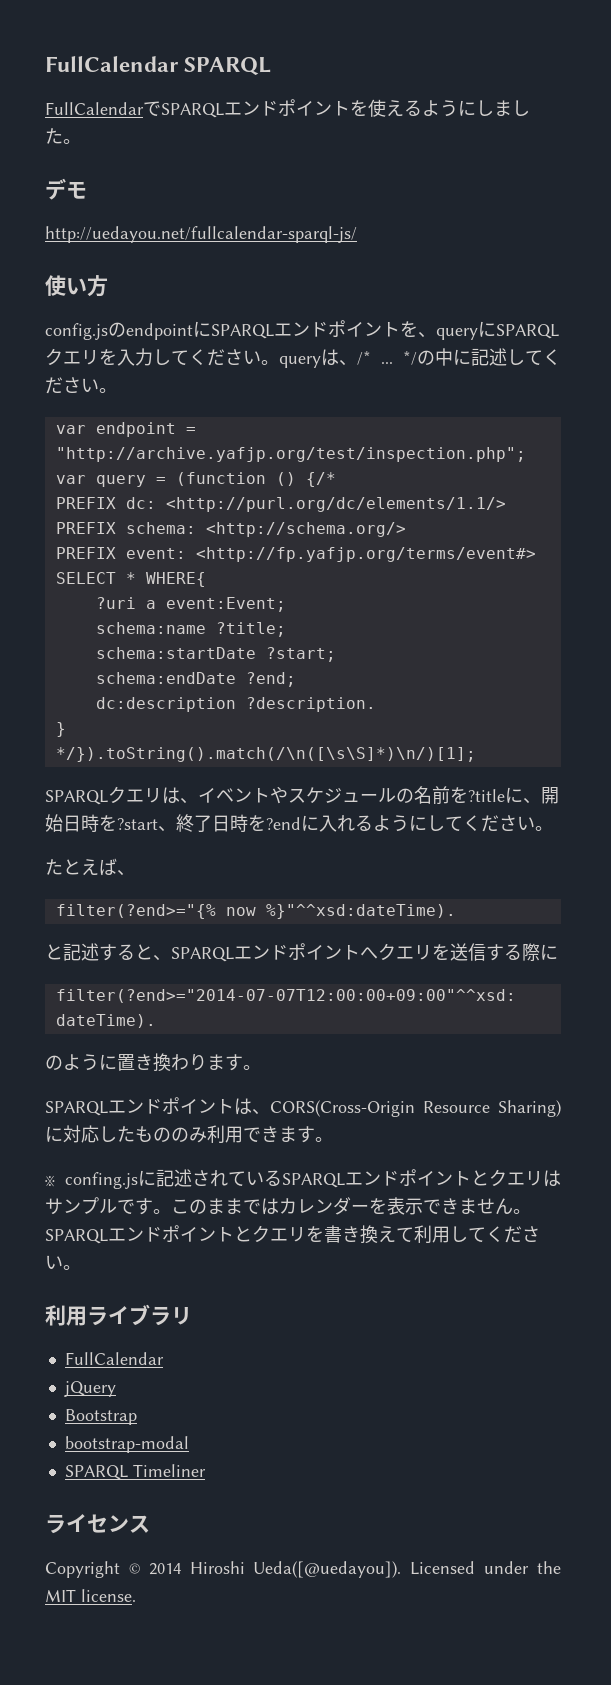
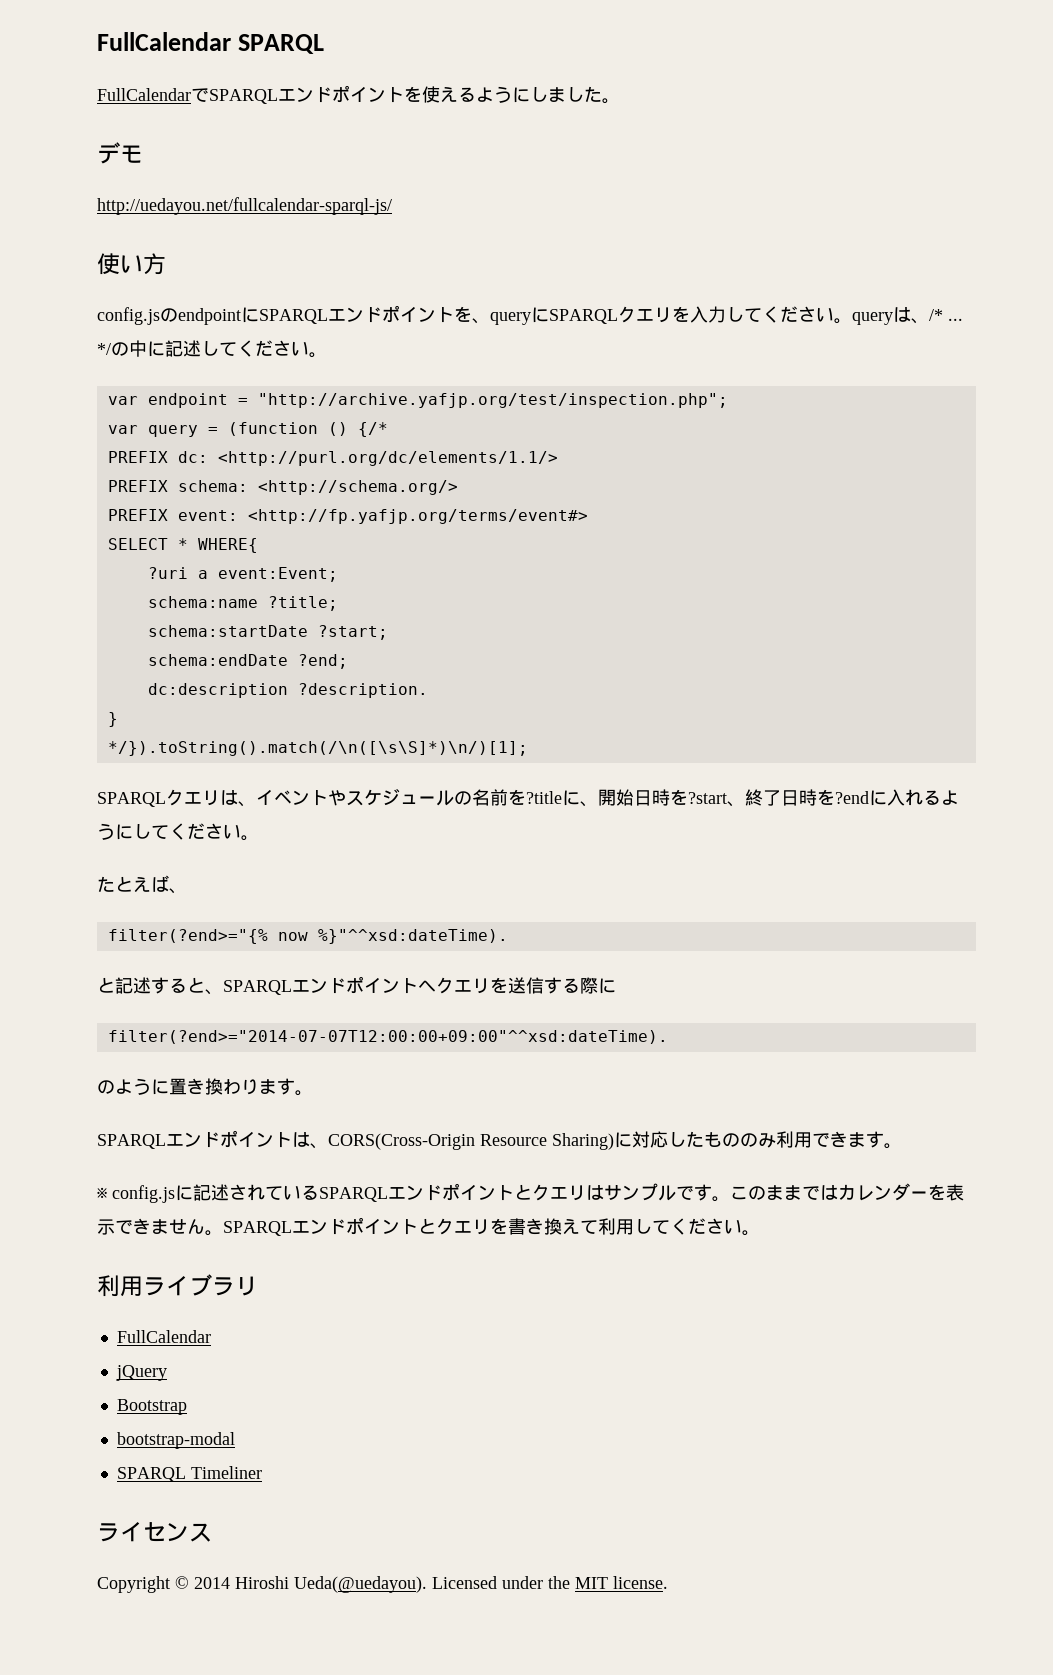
- ※ confing.jsに記述されているSPARQLエンドポイントとクエリはサンプルです。
+ ※ config.jsに記述されているSPARQLエンドポイントとクエリはサンプルです。
- Copyright © 2014 Hiroshi Ueda([@uedayou]).
+ Copyright © 2014 Hiroshi Ueda(@uedayou).

